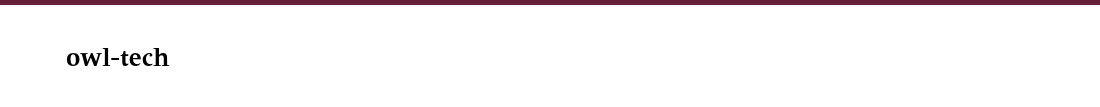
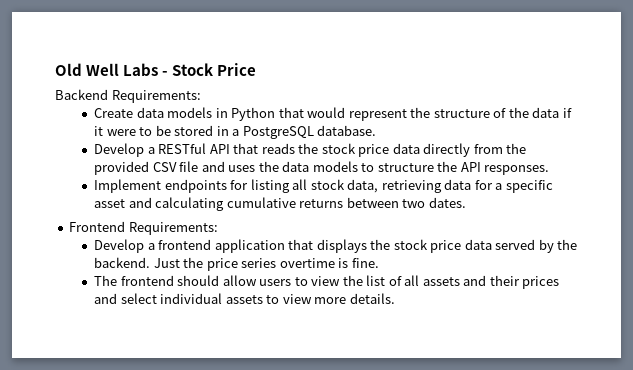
- owl-tech
+ Old Well Labs - Stock Price
+ Backend Requirements:
+ Create data models in Python that would represent the structure of the data if it were to be stored in a PostgreSQL database.
+ Develop a RESTful API that reads the stock price data directly from the provided CSV file and uses the data models to structure the API responses.
+ Implement endpoints for listing all stock data, retrieving data for a specific asset and calculating cumulative returns between two dates.
+ Frontend Requirements:
+ Develop a frontend application that displays the stock price data served by the backend. Just the price series overtime is fine.
+ The frontend should allow users to view the list of all assets and their prices and select individual assets to view more details.

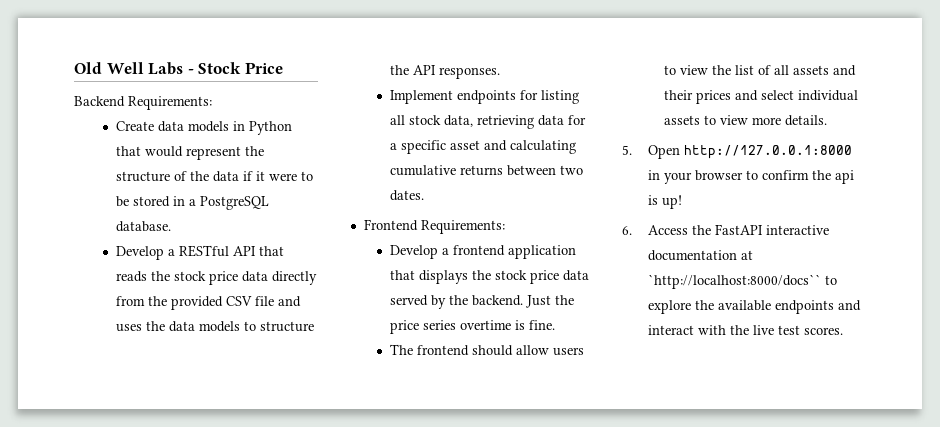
+ 5. Open http://127.0.0.1:8000 in your browser to confirm the api is up!
+ 6. Access the FastAPI interactive documentation at `http://localhost:8000/docs`` to explore the available endpoints and interact with the live test scores.

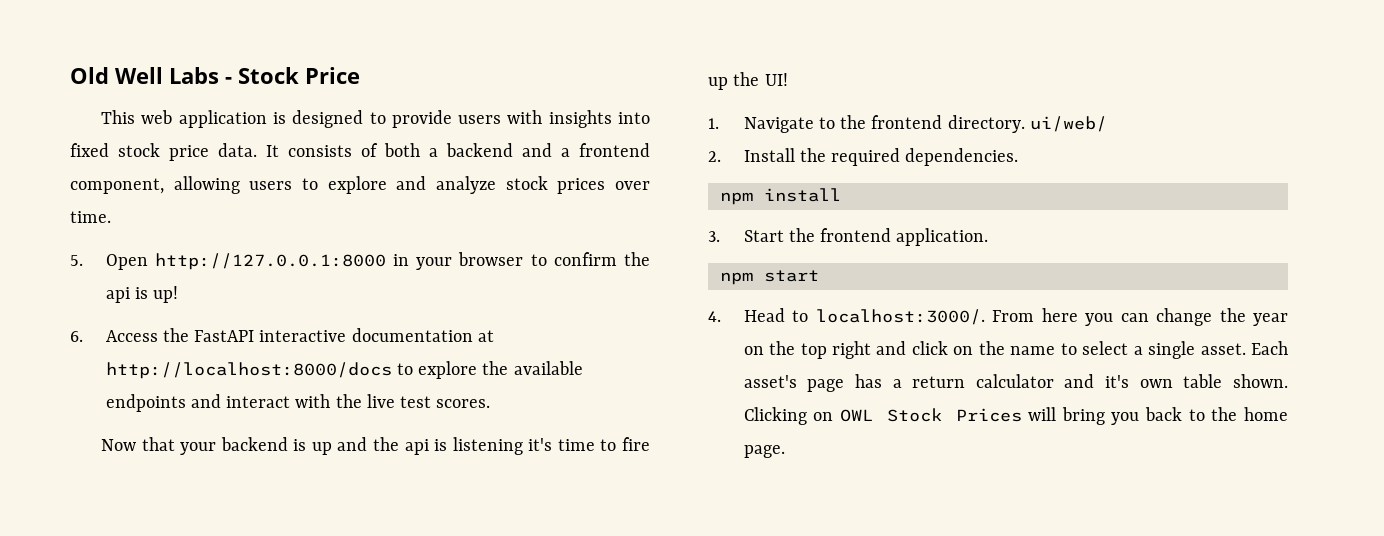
- Backend Requirements:
- Create data models in Python that would represent the structure of the data if it were to be stored in a PostgreSQL database.
- Develop a RESTful API that reads the stock price data directly from the provided CSV file and uses the data models to structure the API responses.
- Implement endpoints for listing all stock data, retrieving data for a specific asset and calculating cumulative returns between two dates.
- Frontend Requirements:
- Develop a frontend application that displays the stock price data served by the backend. Just the price series overtime is fine.
- The frontend should allow users to view the list of all assets and their prices and select individual assets to view more details.
+ This web application is designed to provide users with insights into fixed stock price data. It consists of both a backend and a frontend component, allowing users to explore and analyze stock prices over time.
- 6. Access the FastAPI interactive documentation at `http://localhost:8000/docs`` to explore the available endpoints and interact with the live test scores.
+ 6. Access the FastAPI interactive documentation at http://localhost:8000/docs to explore the available endpoints and interact with the live test scores.
+ Now that your backend is up and the api is listening it's time to fire up the UI!
+ 1. Navigate to the frontend directory. ui/web/
+ 2. Install the required dependencies.
+ npm install
+ 3. Start the frontend application.
+ npm start
+ 4. Head to localhost:3000/. From here you can change the year on the top right and click on the name to select a single asset. Each asset's page has a return calculator and it's own table shown. Clicking on OWL Stock Prices will bring you back to the home page.

